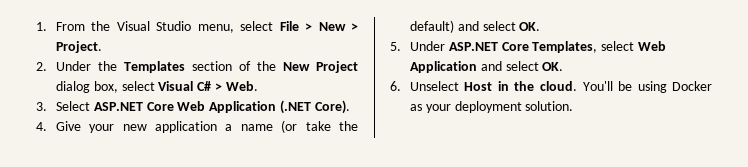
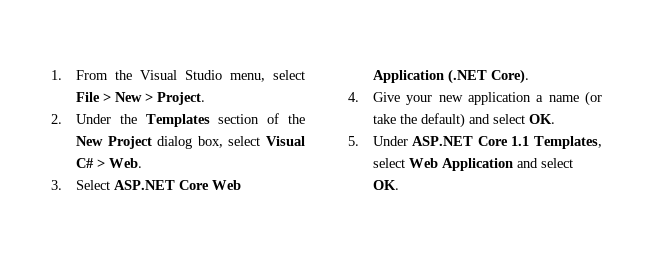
- 5. Under ASP.NET Core Templates, select Web Application and select OK.
+ 5. Under ASP.NET Core 1.1 Templates, select Web Application and select OK.
- 6. Unselect Host in the cloud. You'll be using Docker as your deployment solution.

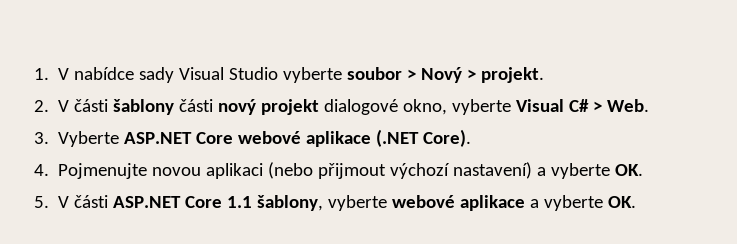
- 1. From the Visual Studio menu, select File > New > Project.
- 2. Under the Templates section of the New Project dialog box, select Visual C# > Web.
+ 1. V nabídce sady Visual Studio vyberte soubor > Nový > projekt.
+ 2. V části šablony části nový projekt dialogové okno, vyberte Visual C# > Web.
- 3. Select ASP.NET Core Web Application (.NET Core).
+ 3. Vyberte ASP.NET Core webové aplikace (.NET Core).
- 4. Give your new application a name (or take the default) and select OK.
+ 4. Pojmenujte novou aplikaci (nebo přijmout výchozí nastavení) a vyberte OK.
- 5. Under ASP.NET Core 1.1 Templates, select Web Application and select OK.
+ 5. V části ASP.NET Core 1.1 šablony, vyberte webové aplikace a vyberte OK.

